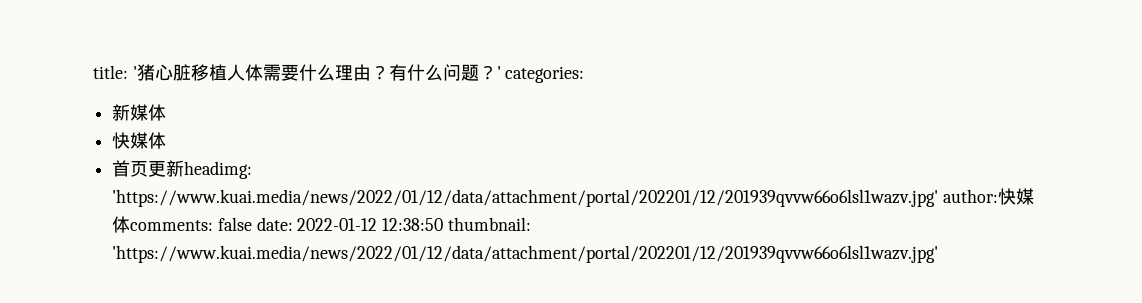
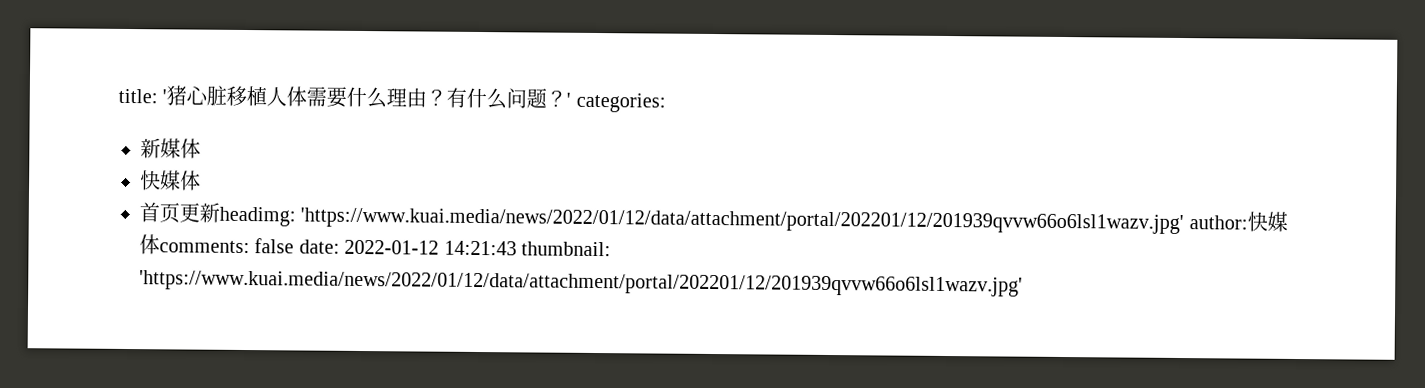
- 首页更新headimg: 'https://www.kuai.media/news/2022/01/12/data/attachment/portal/202201/12/201939qvvw66o6lsl1wazv.jpg' author:快媒体comments: false date: 2022-01-12 12:38:50 thumbnail: 'https://www.kuai.media/news/2022/01/12/data/attachment/portal/202201/12/201939qvvw66o6lsl1wazv.jpg'
+ 首页更新headimg: 'https://www.kuai.media/news/2022/01/12/data/attachment/portal/202201/12/201939qvvw66o6lsl1wazv.jpg' author:快媒体comments: false date: 2022-01-12 14:21:43 thumbnail: 'https://www.kuai.media/news/2022/01/12/data/attachment/portal/202201/12/201939qvvw66o6lsl1wazv.jpg'

